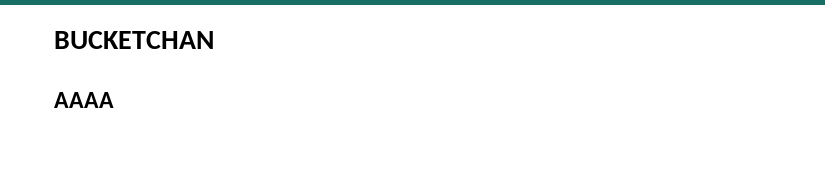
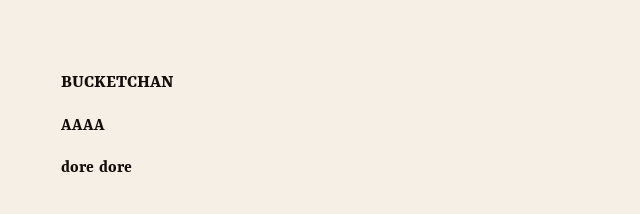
+ dore dore

